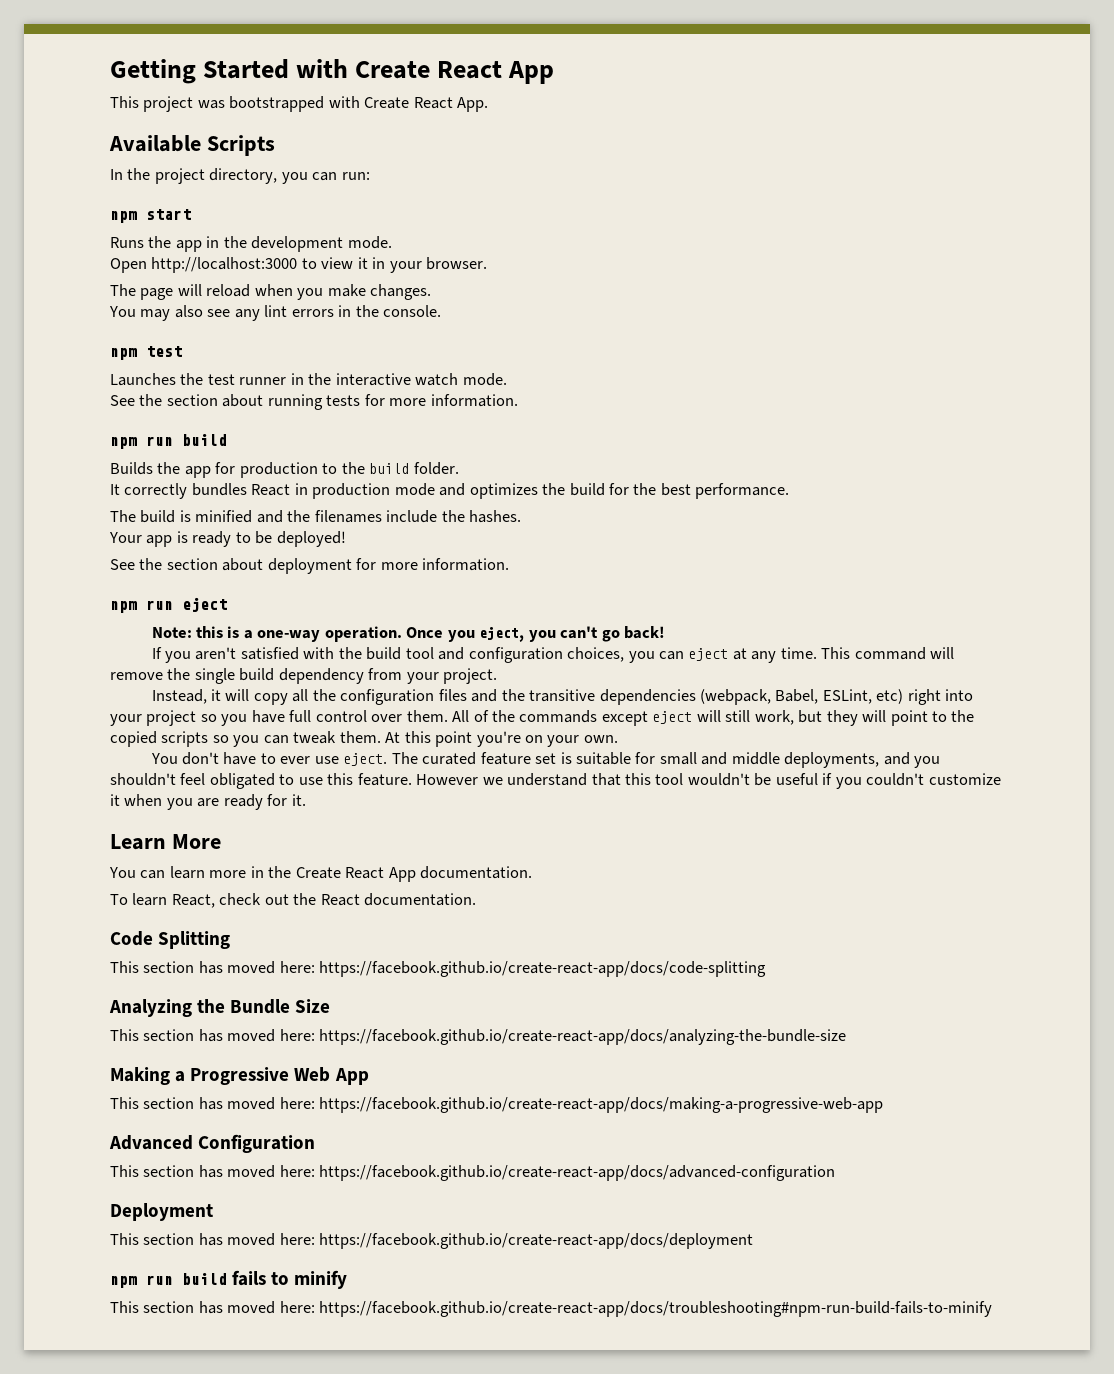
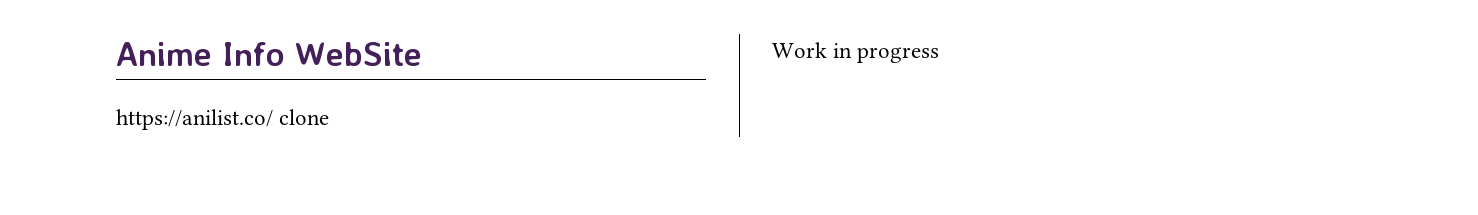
- Getting Started with Create React App
- This project was bootstrapped with Create React App.
- Available Scripts
- In the project directory, you can run:
- npm start
- Runs the app in the development mode.
- Open http://localhost:3000 to view it in your browser.
- The page will reload when you make changes.
- You may also see any lint errors in the console.
- npm test
- Launches the test runner in the interactive watch mode.
- See the section about running tests for more information.
- npm run build
- Builds the app for production to the build folder.
- It correctly bundles React in production mode and optimizes the build for the best performance.
- The build is minified and the filenames include the hashes.
- Your app is ready to be deployed!
- See the section about deployment for more information.
- npm run eject
- Note: this is a one-way operation. Once you eject, you can't go back!
- If you aren't satisfied with the build tool and configuration choices, you can eject at any time. This command will remove the single build dependency from your project.
- Instead, it will copy all the configuration files and the transitive dependencies (webpack, Babel, ESLint, etc) right into your project so you have full control over them. All of the commands except eject will still work, but they will point to the copied scripts so you can tweak them. At this point you're on your own.
- You don't have to ever use eject. The curated feature set is suitable for small and middle deployments, and you shouldn't feel obligated to use this feature. However we understand that this tool wouldn't be useful if you couldn't customize it when you are ready for it.
- Learn More
- You can learn more in the Create React App documentation.
- To learn React, check out the React documentation.
- Code Splitting
- This section has moved here: https://facebook.github.io/create-react-app/docs/code-splitting
- Analyzing the Bundle Size
- This section has moved here: https://facebook.github.io/create-react-app/docs/analyzing-the-bundle-size
- Making a Progressive Web App
- This section has moved here: https://facebook.github.io/create-react-app/docs/making-a-progressive-web-app
- Advanced Configuration
- This section has moved here: https://facebook.github.io/create-react-app/docs/advanced-configuration
- Deployment
- This section has moved here: https://facebook.github.io/create-react-app/docs/deployment
- npm run build fails to minify
- This section has moved here: https://facebook.github.io/create-react-app/docs/troubleshooting#npm-run-build-fails-to-minify
+ Anime Info WebSite
+ https://anilist.co/ clone
+ Work in progress

